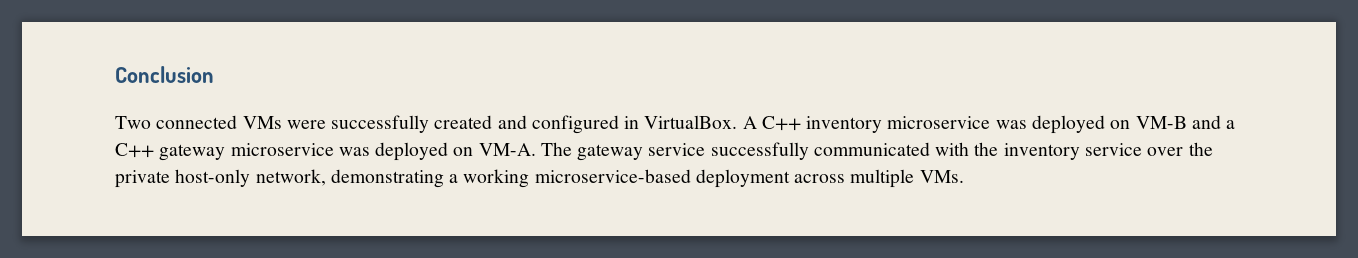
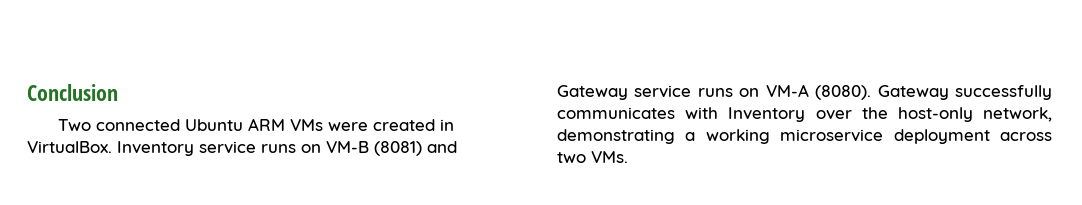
- Two connected VMs were successfully created and configured in VirtualBox. A C++ inventory microservice was deployed on VM-B and a C++ gateway microservice was deployed on VM-A. The gateway service successfully communicated with the inventory service over the private host-only network, demonstrating a working microservice-based deployment across multiple VMs.
+ Two connected Ubuntu ARM VMs were created in VirtualBox. Inventory service runs on VM-B (8081) and Gateway service runs on VM-A (8080). Gateway successfully communicates with Inventory over the host-only network, demonstrating a working microservice deployment across two VMs.

